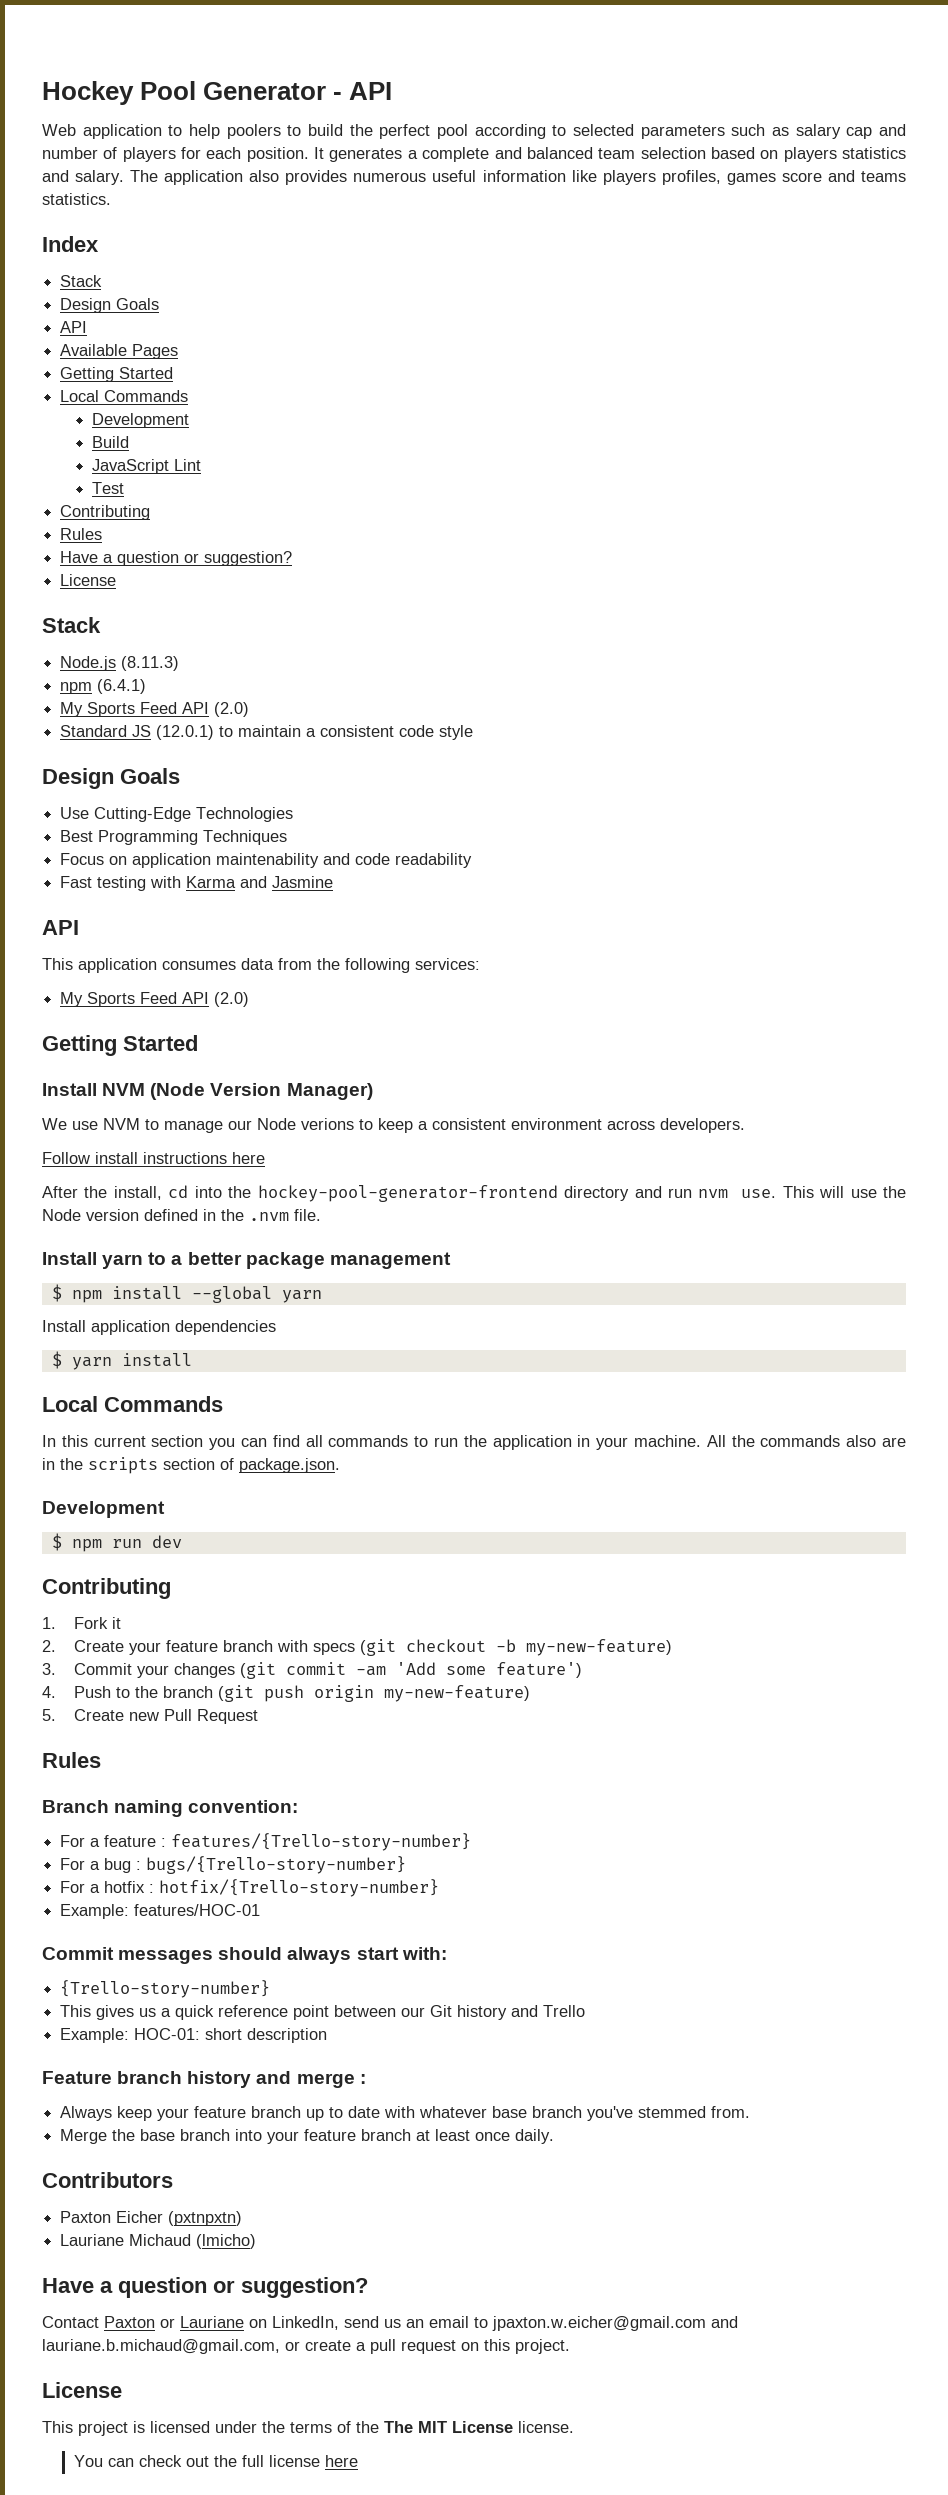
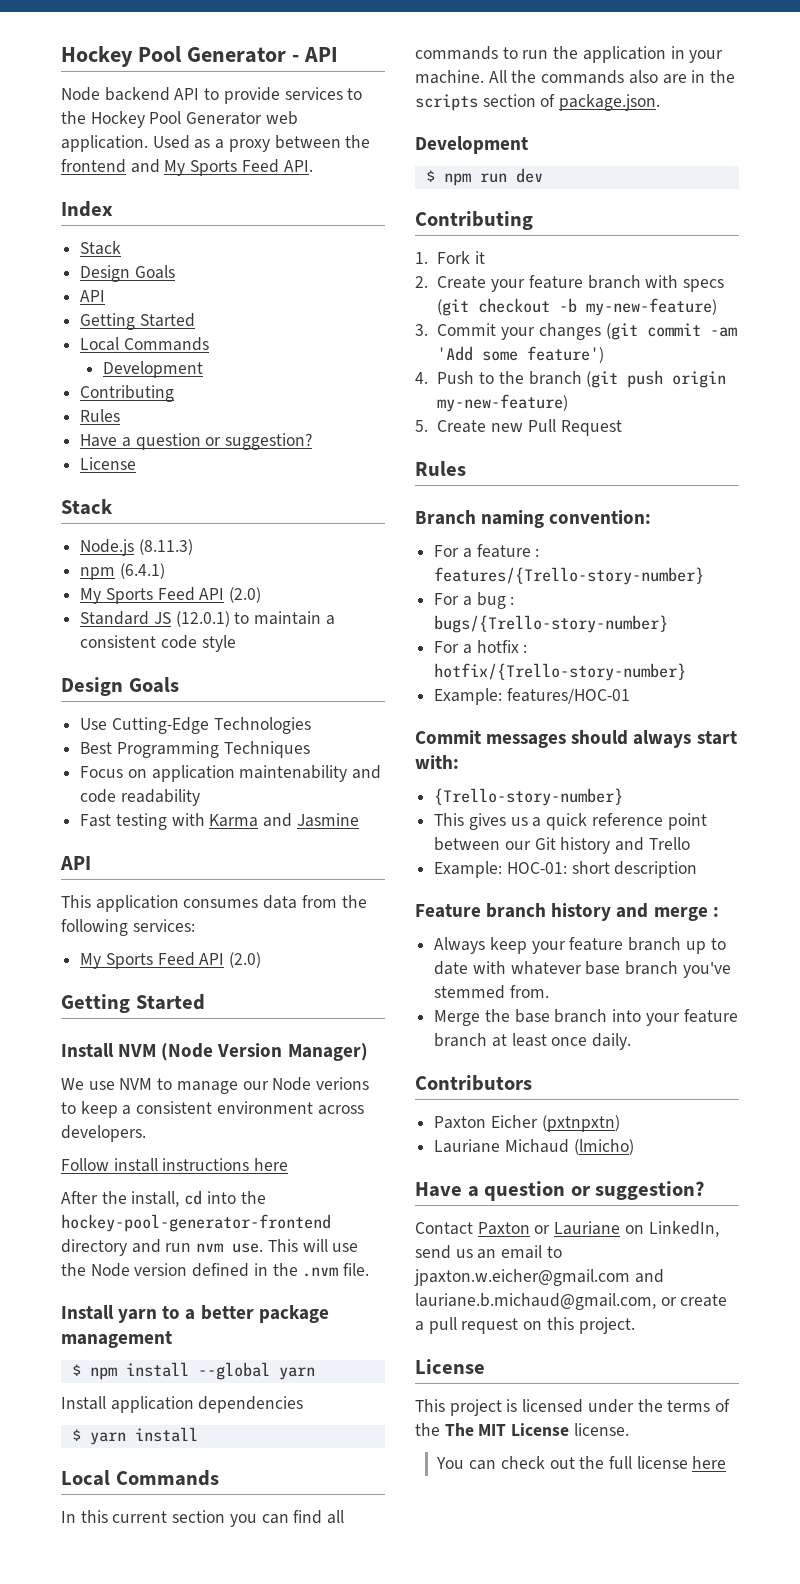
- Web application to help poolers to build the perfect pool according to selected parameters such as salary cap and number of players for each position. It generates a complete and balanced team selection based on players statistics and salary. The application also provides numerous useful information like players profiles, games score and teams statistics.
+ Node backend API to provide services to the Hockey Pool Generator web application. Used as a proxy between the frontend and My Sports Feed API.
- Available Pages
- Build
- JavaScript Lint
- Test

